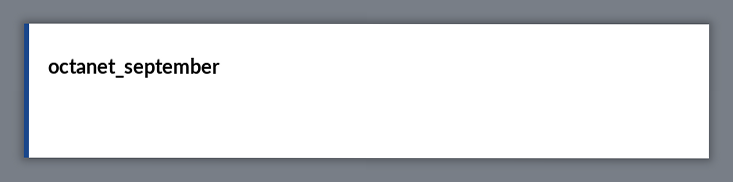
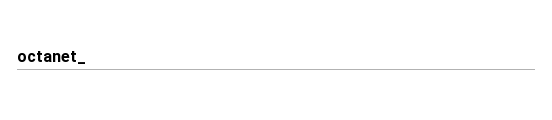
- octanet_september
+ octanet_

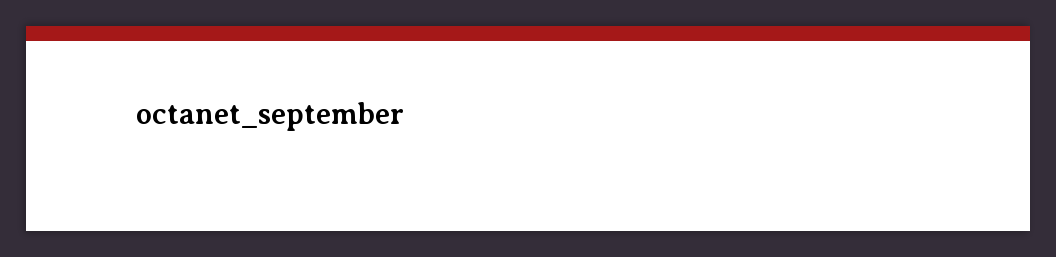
- octanet_
+ octanet_september

